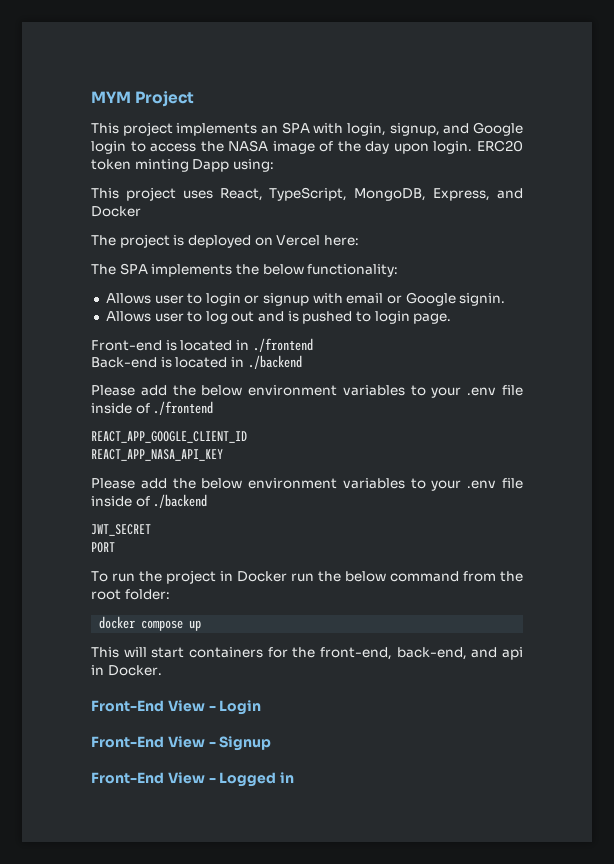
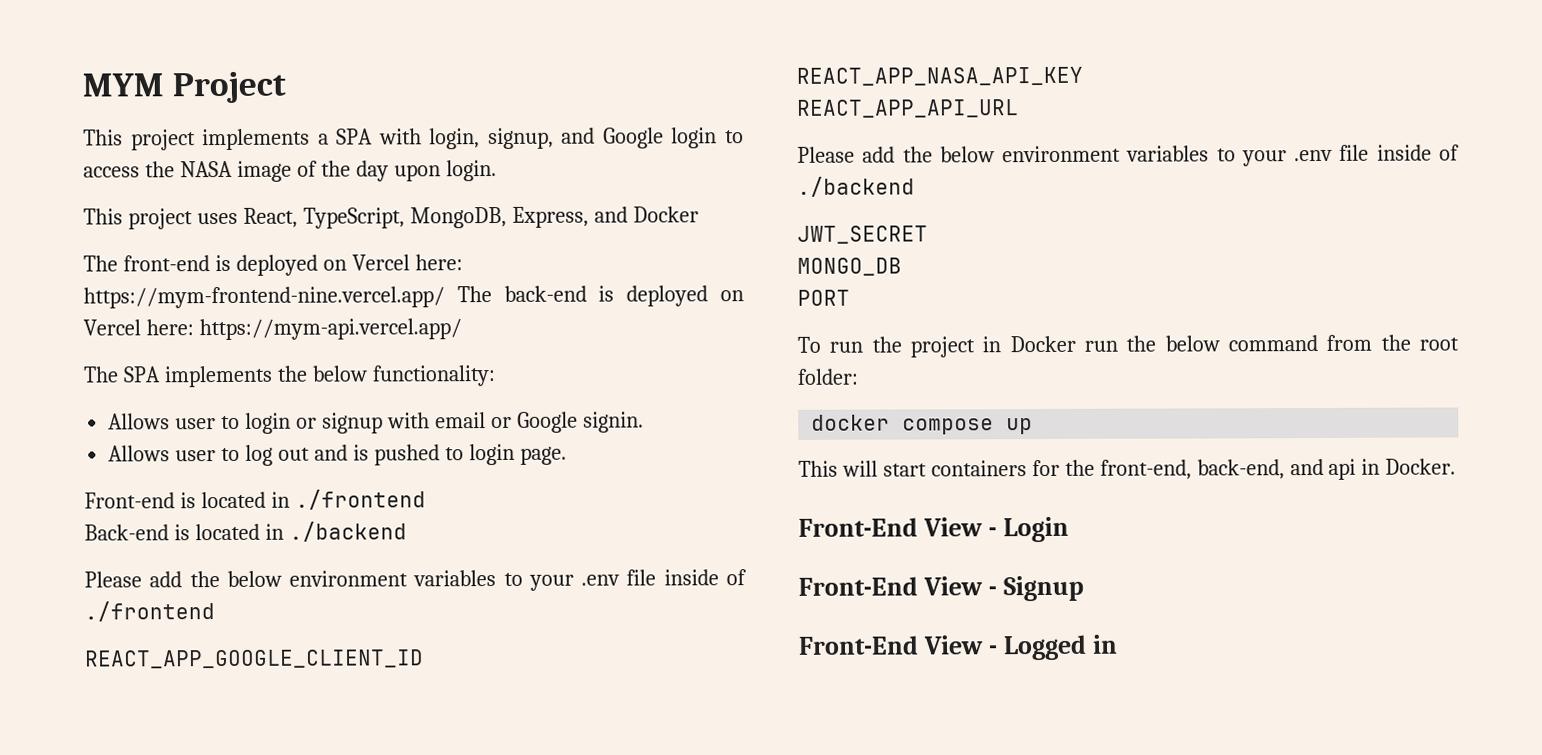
- This project implements an SPA with login, signup, and Google login to access the NASA image of the day upon login. ERC20 token minting Dapp using:
+ This project implements a SPA with login, signup, and Google login to access the NASA image of the day upon login.
- The project is deployed on Vercel here:
+ The front-end is deployed on Vercel here: https://mym-frontend-nine.vercel.app/ The back-end is deployed on Vercel here: https://mym-api.vercel.app/
+ REACT_APP_API_URL
+ MONGO_DB

